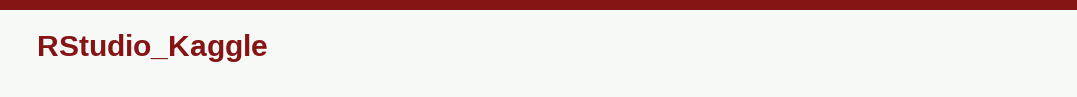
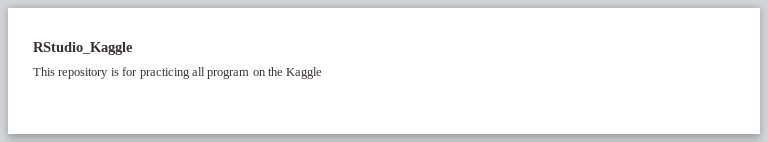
+ This repository is for practicing all program on the Kaggle

